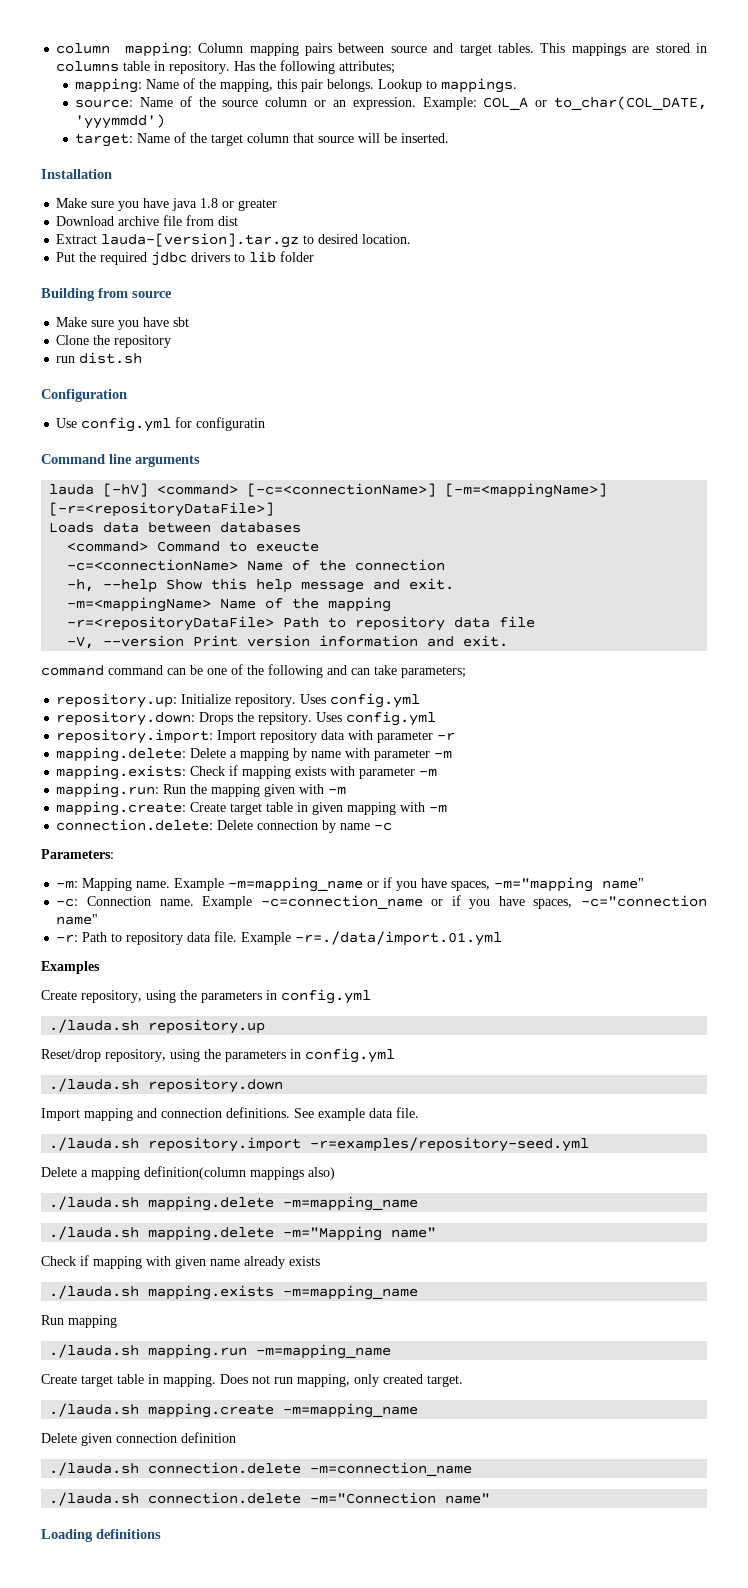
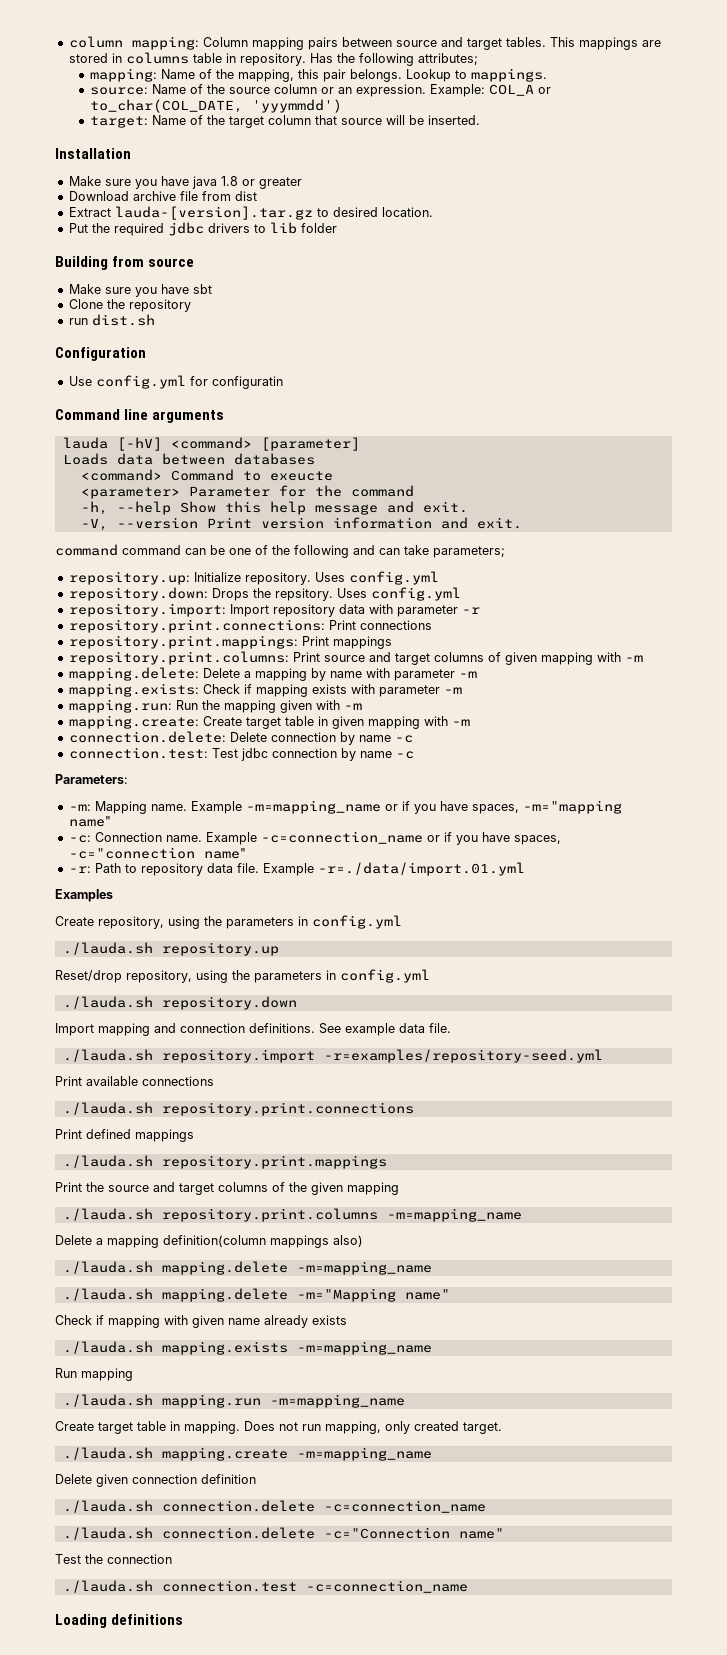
- lauda [-hV] <command> [-c=<connectionName>] [-m=<mappingName>] [-r=<repositoryDataFile>]
+ lauda [-hV] <command> [parameter]
- -c=<connectionName> Name of the connection
+ <parameter> Parameter for the command
- -m=<mappingName> Name of the mapping
- -r=<repositoryDataFile> Path to repository data file
+ repository.print.connections: Print connections
+ repository.print.mappings: Print mappings
+ repository.print.columns: Print source and target columns of given mapping with -m
+ connection.test: Test jdbc connection by name -c
+ Print available connections
+ ./lauda.sh repository.print.connections
+ Print defined mappings
+ ./lauda.sh repository.print.mappings
+ Print the source and target columns of the given mapping
+ ./lauda.sh repository.print.columns -m=mapping_name
- ./lauda.sh connection.delete -m=connection_name
- ./lauda.sh connection.delete -m="Connection name"
+ ./lauda.sh connection.delete -c=connection_name
+ ./lauda.sh connection.delete -c="Connection name"
+ Test the connection
+ ./lauda.sh connection.test -c=connection_name

